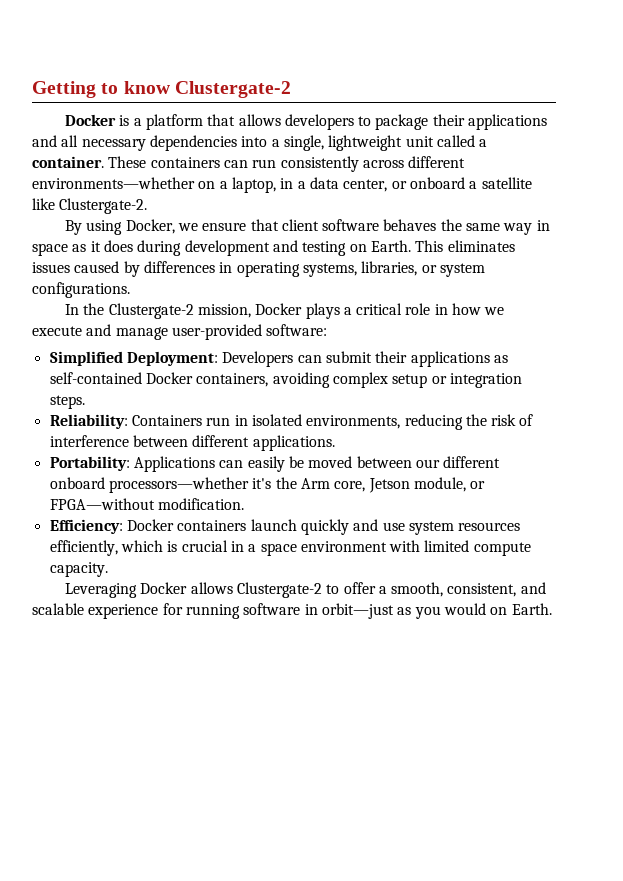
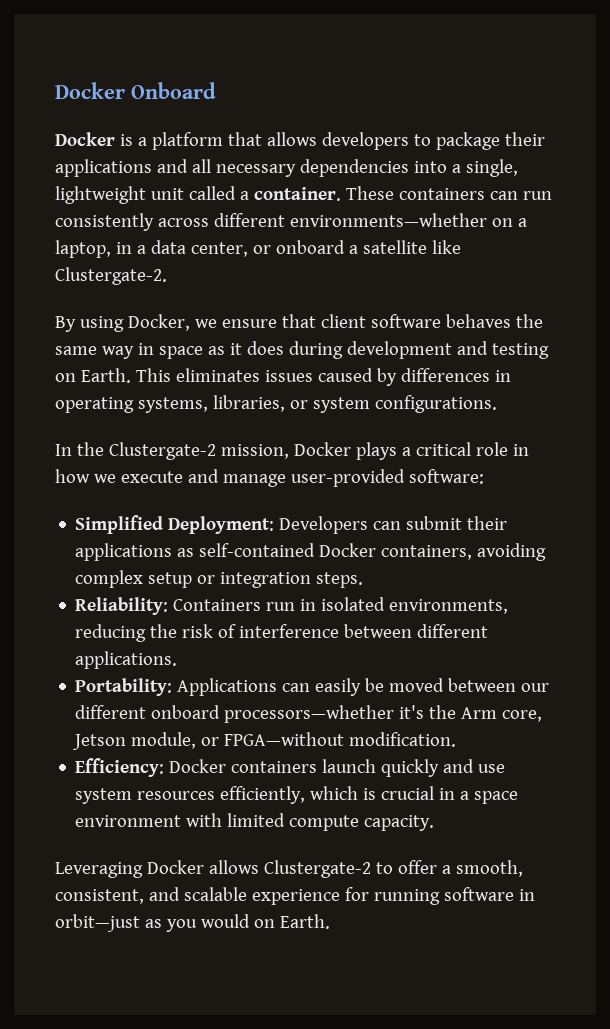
- Getting to know Clustergate-2
+ Docker Onboard

